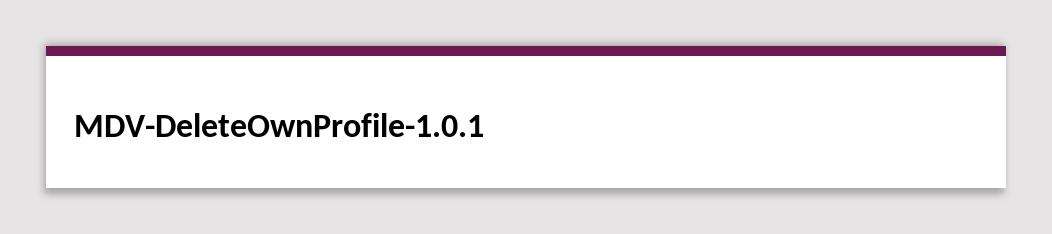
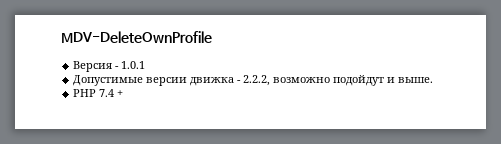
- MDV-DeleteOwnProfile-1.0.1
+ MDV-DeleteOwnProfile
+ Версия - 1.0.1
+ Допустимые версии движка - 2.2.2, возможно подойдут и выше.
+ PHP 7.4 +

